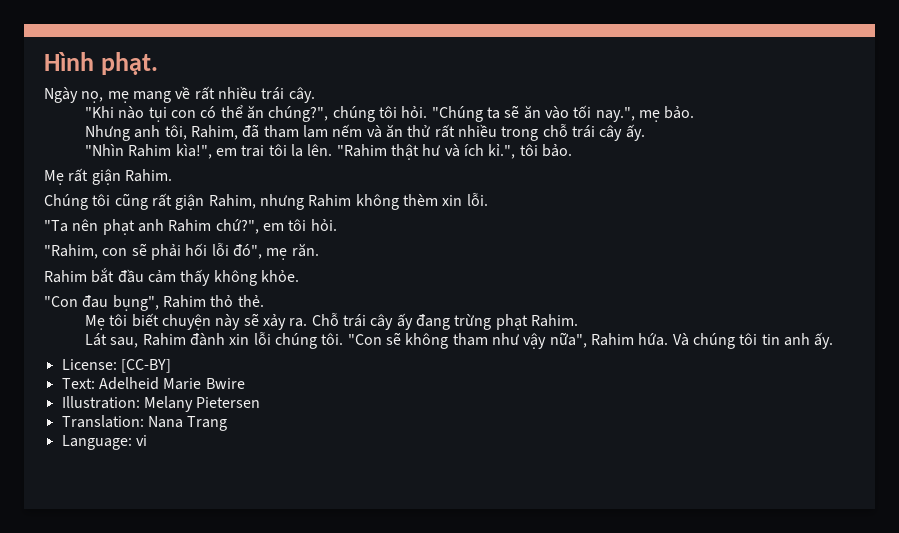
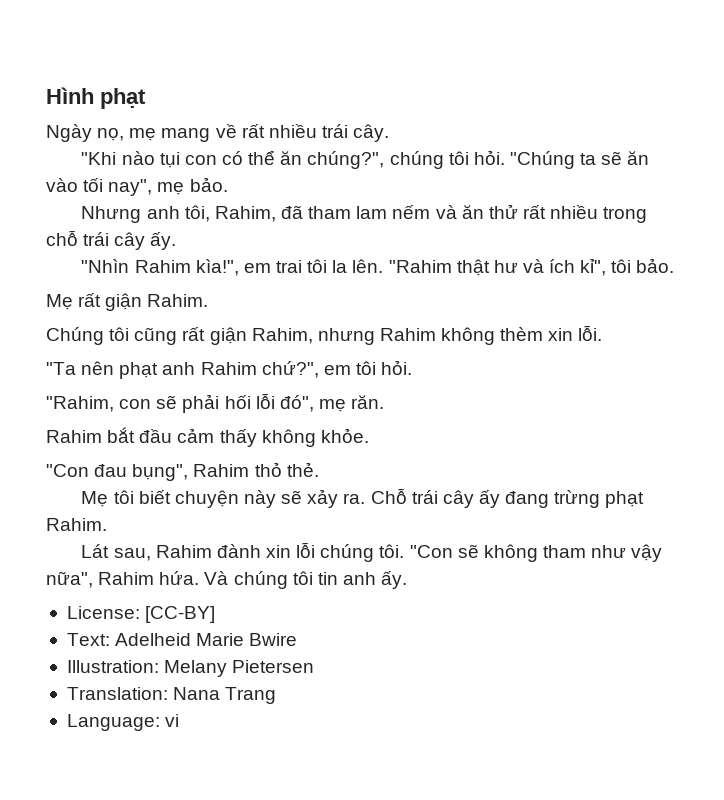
- Hình phạt.
+ Hình phạt
- "Chúng ta sẽ ăn vào tối nay.", mẹ bảo.
+ "Chúng ta sẽ ăn vào tối nay", mẹ bảo.
- "Rahim thật hư và ích kỉ.", tôi bảo.
+ "Rahim thật hư và ích kỉ", tôi bảo.

